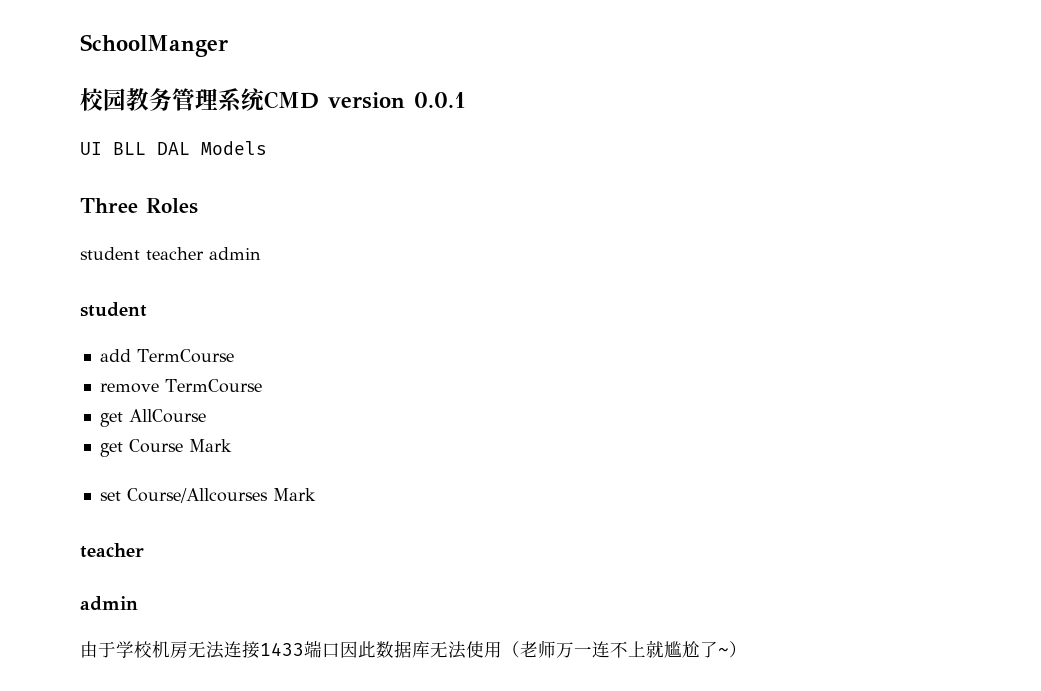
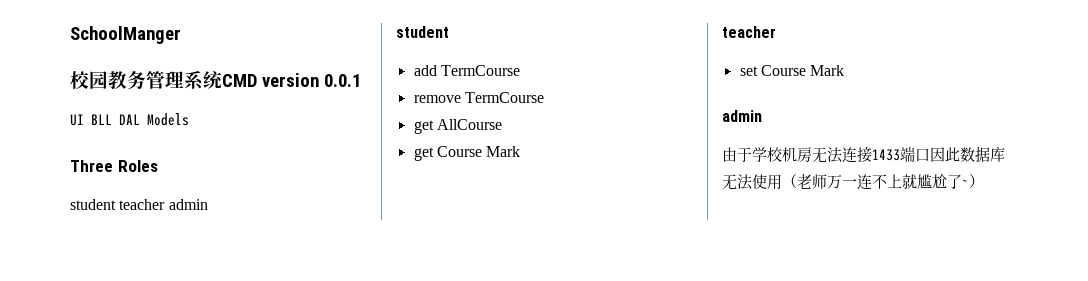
  get Course Mark
+ teacher
- set Course/Allcourses Mark
- teacher
+ set Course Mark

